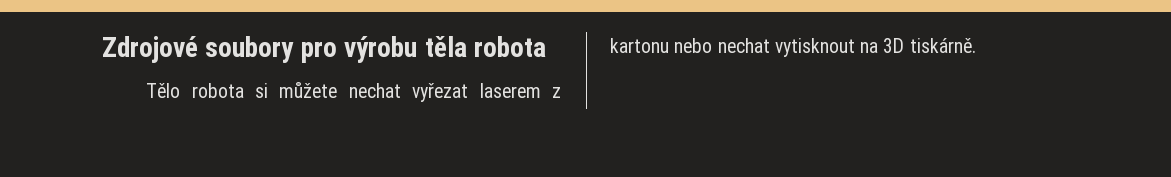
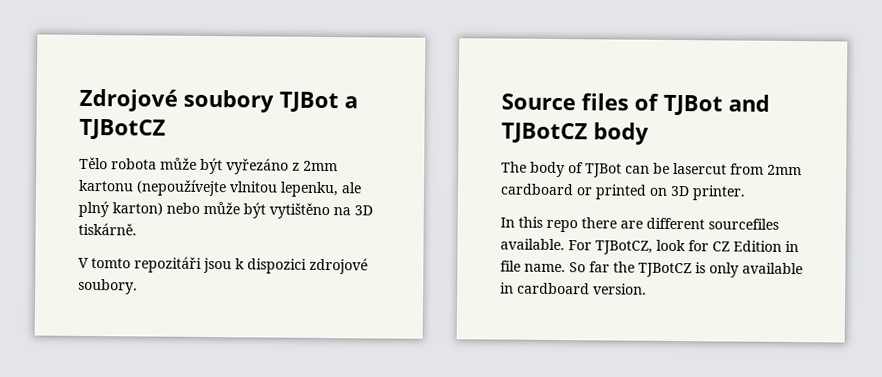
- Zdrojové soubory pro výrobu těla robota
- Tělo robota si můžete nechat vyřezat laserem z kartonu nebo nechat vytisknout na 3D tiskárně.
+ Zdrojové soubory TJBot a TJBotCZ
+ Tělo robota může být vyřezáno z 2mm kartonu (nepoužívejte vlnitou lepenku, ale plný karton) nebo může být vytištěno na 3D tiskárně.
+ V tomto repozitáři jsou k dispozici zdrojové soubory.
+ Source files of TJBot and TJBotCZ body
+ The body of TJBot can be lasercut from 2mm cardboard or printed on 3D printer.
+ In this repo there are different sourcefiles available. For TJBotCZ, look for CZ Edition in file name. So far the TJBotCZ is only available in cardboard version.

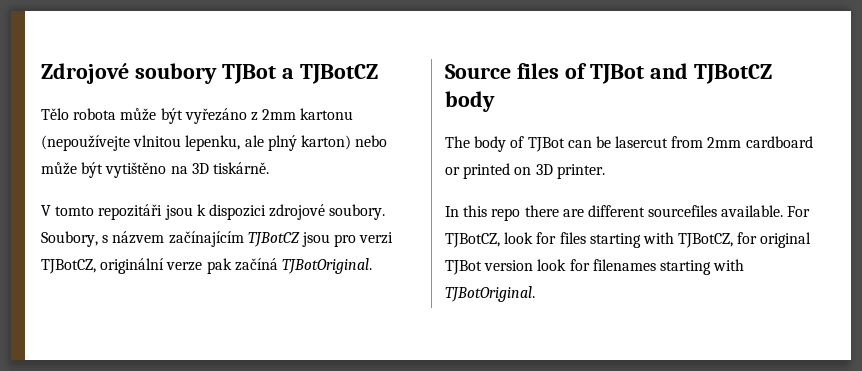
+ Soubory, s názvem začínajícím TJBotCZ jsou pro verzi TJBotCZ, originální verze pak začíná TJBotOriginal.
- For TJBotCZ, look for CZ Edition in file name. So far the TJBotCZ is only available in cardboard version.
+ For TJBotCZ, look for files starting with TJBotCZ, for original TJBot version look for filenames starting with TJBotOriginal.

